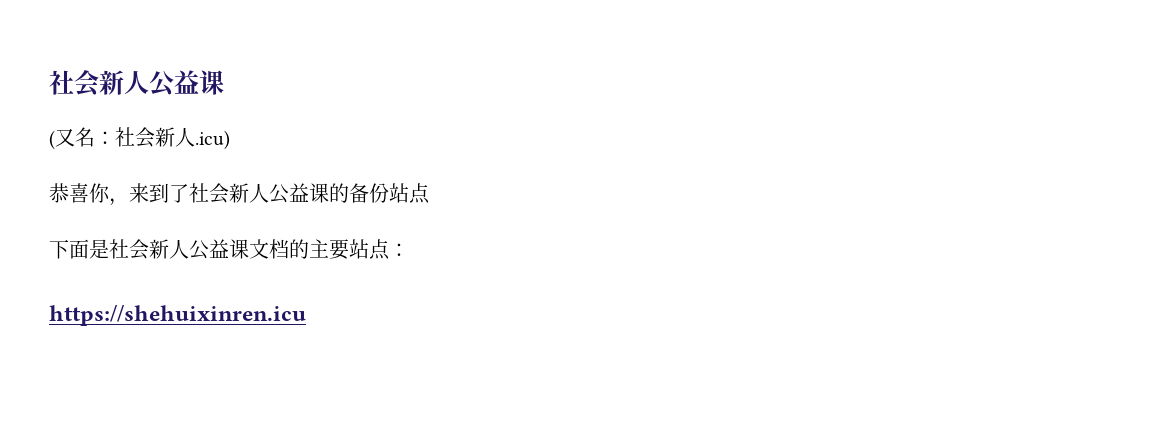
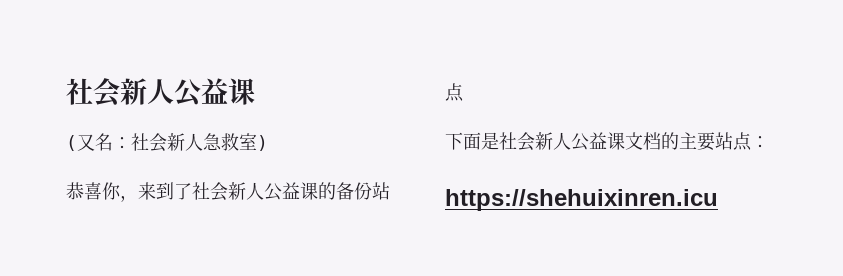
- (又名：社会新人.icu)
+ (又名：社会新人急救室)

